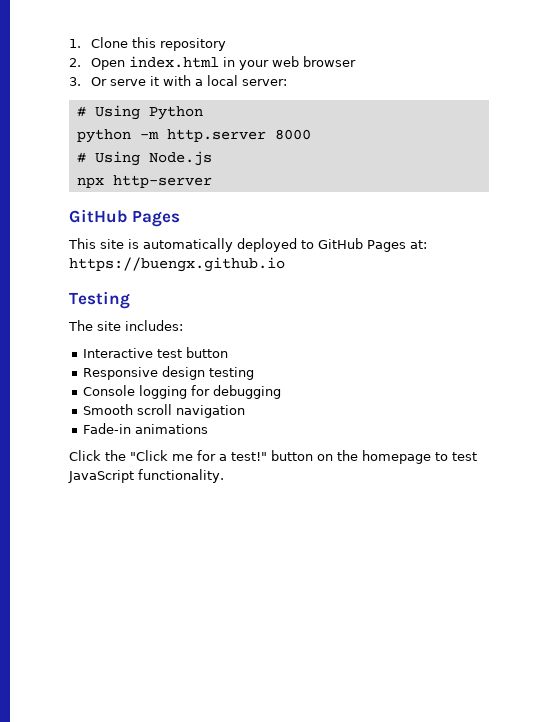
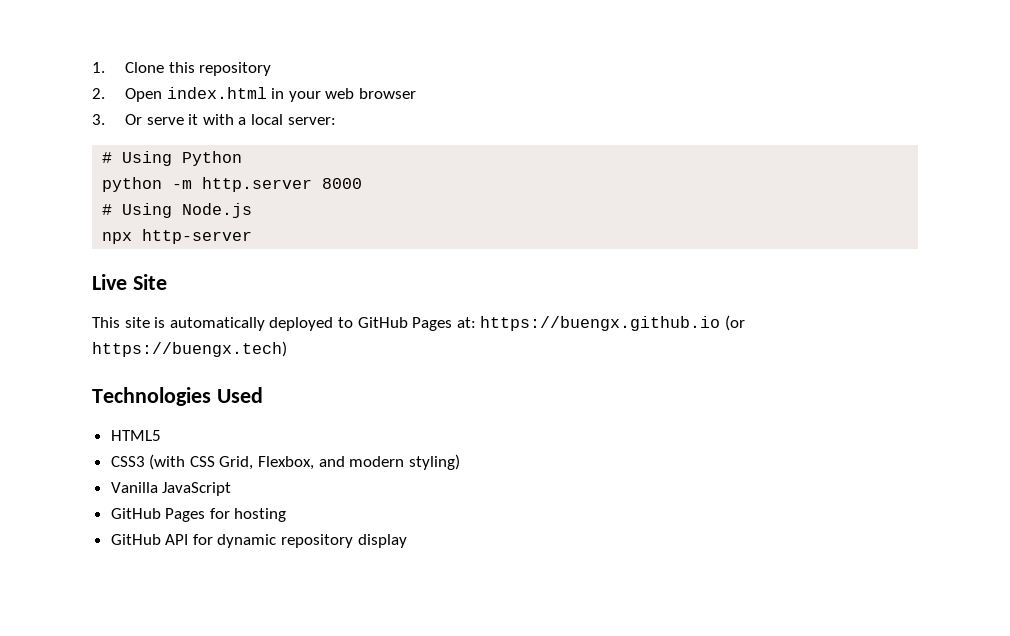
  npx http-server
- GitHub Pages
+ Live Site
- This site is automatically deployed to GitHub Pages at: https://buengx.github.io
- Testing
- The site includes:
- Interactive test button
- Responsive design testing
- Console logging for debugging
- Smooth scroll navigation
- Fade-in animations
- Click the "Click me for a test!" button on the homepage to test JavaScript functionality.
+ This site is automatically deployed to GitHub Pages at: https://buengx.github.io (or https://buengx.tech)
+ Technologies Used
+ HTML5
+ CSS3 (with CSS Grid, Flexbox, and modern styling)
+ Vanilla JavaScript
+ GitHub Pages for hosting
+ GitHub API for dynamic repository display

